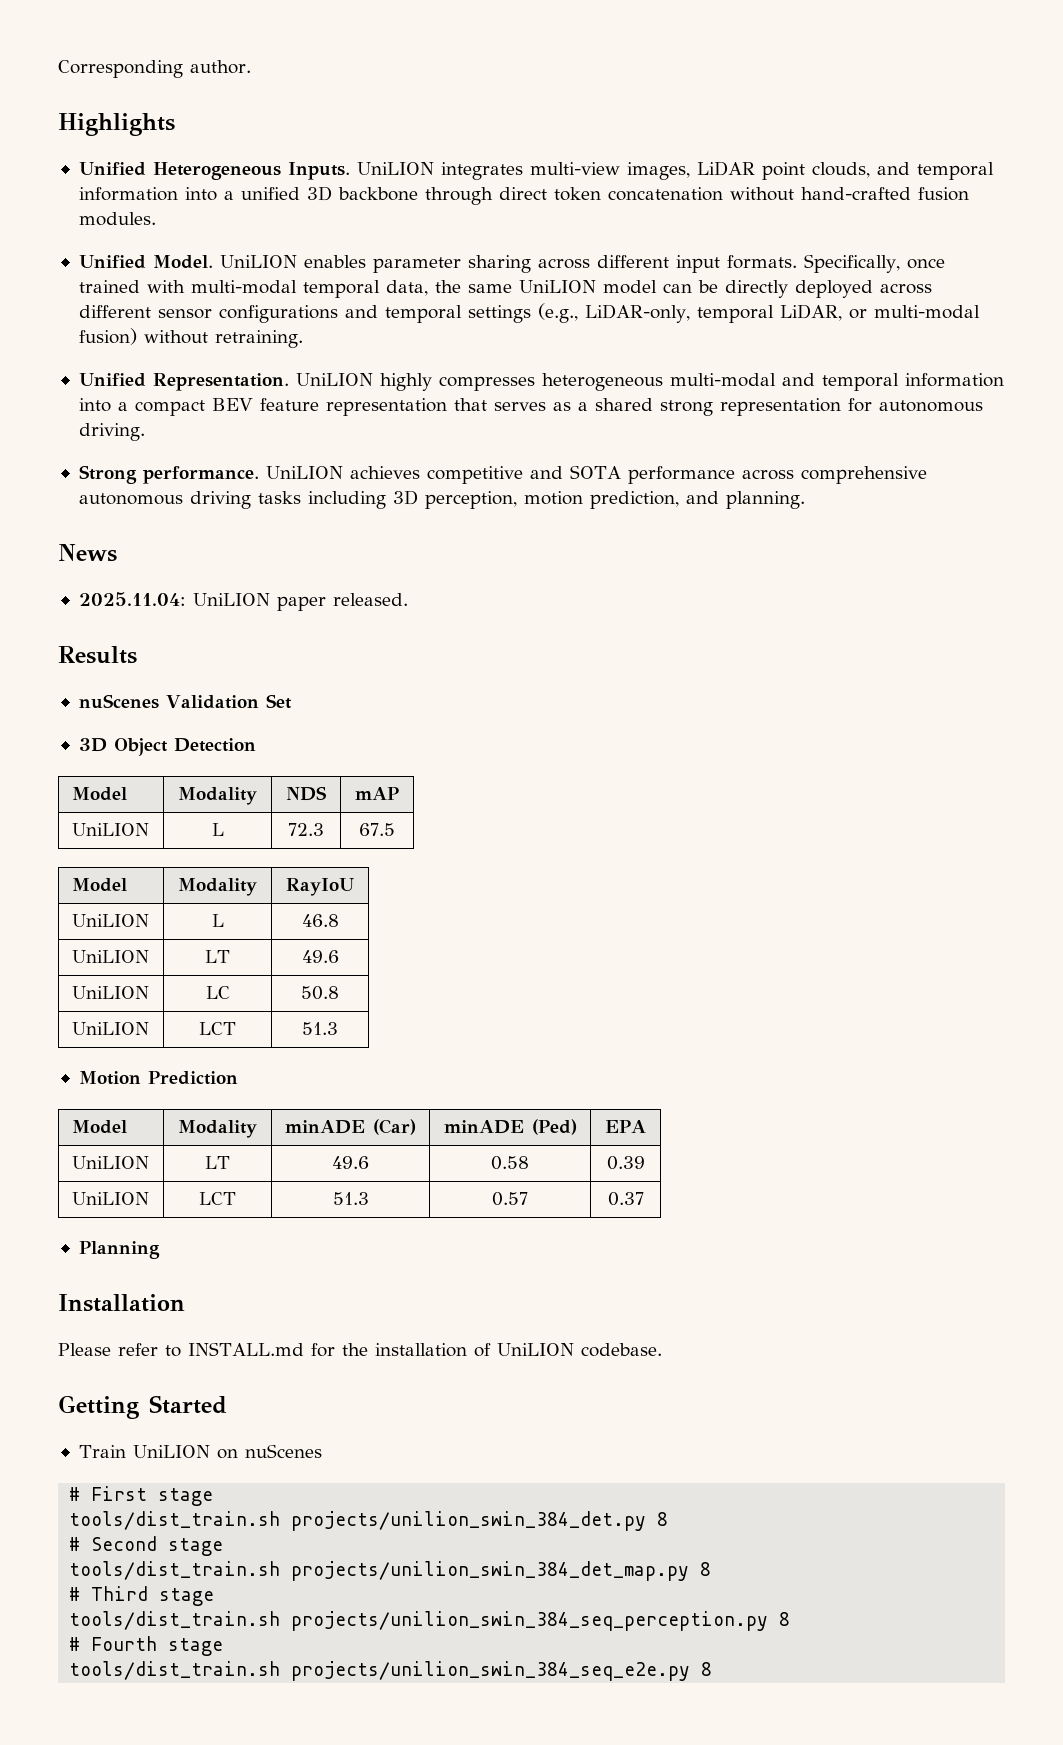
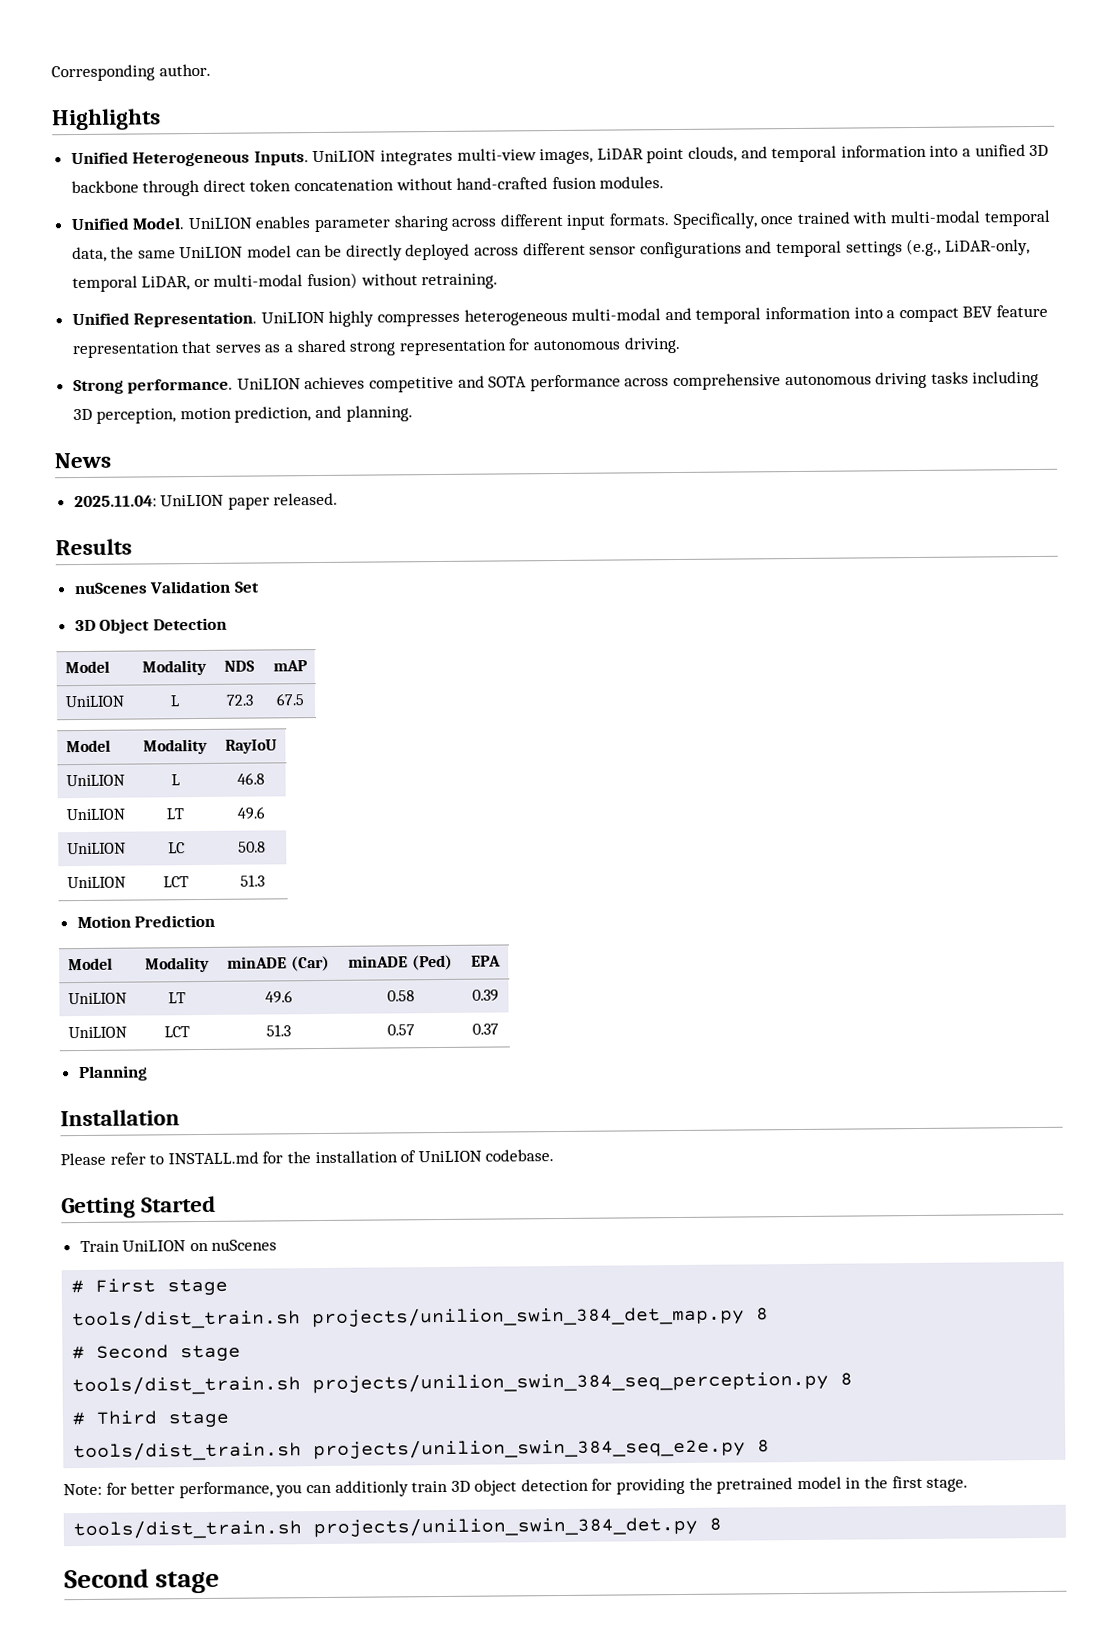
- tools/dist_train.sh projects/unilion_swin_384_det.py 8
+ tools/dist_train.sh projects/unilion_swin_384_det_map.py 8
- tools/dist_train.sh projects/unilion_swin_384_det_map.py 8
+ tools/dist_train.sh projects/unilion_swin_384_seq_perception.py 8
- tools/dist_train.sh projects/unilion_swin_384_seq_perception.py 8
- # Fourth stage
  tools/dist_train.sh projects/unilion_swin_384_seq_e2e.py 8
+ Note: for better performance, you can additionly train 3D object detection for providing the pretrained model in the first stage.
+ tools/dist_train.sh projects/unilion_swin_384_det.py 8
+ Second stage

